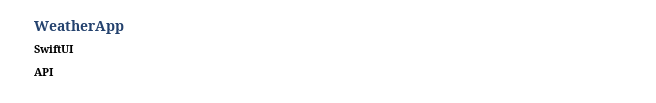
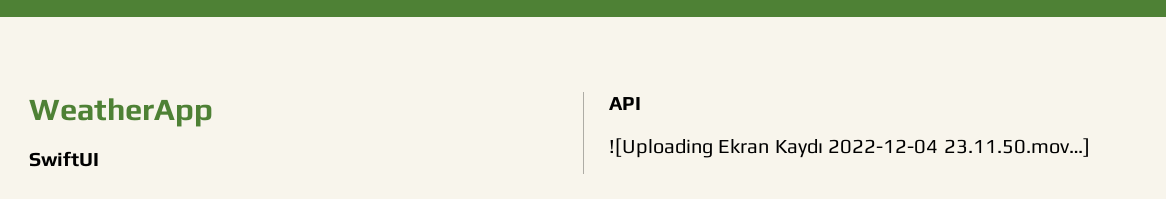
+ ![Uploading Ekran Kaydı 2022-12-04 23.11.50.mov…]

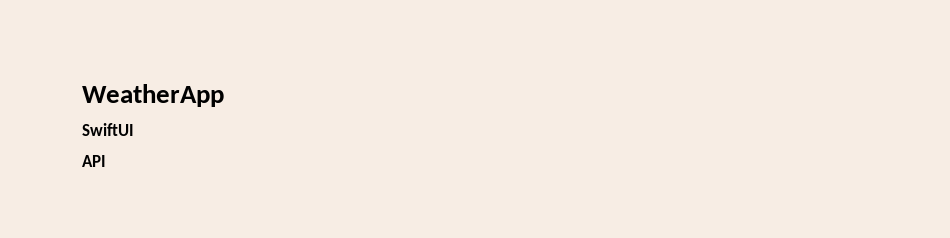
- ![Uploading Ekran Kaydı 2022-12-04 23.11.50.mov…]

